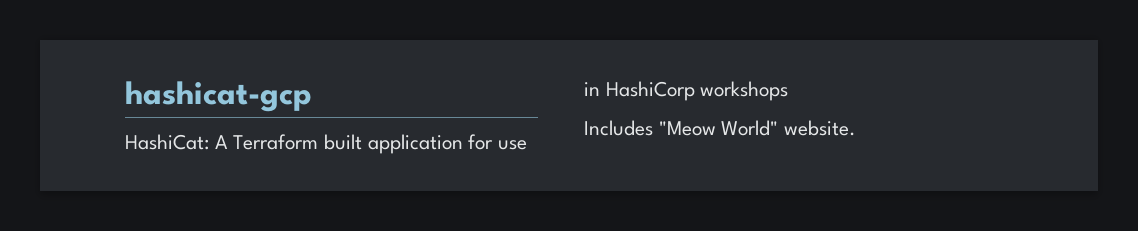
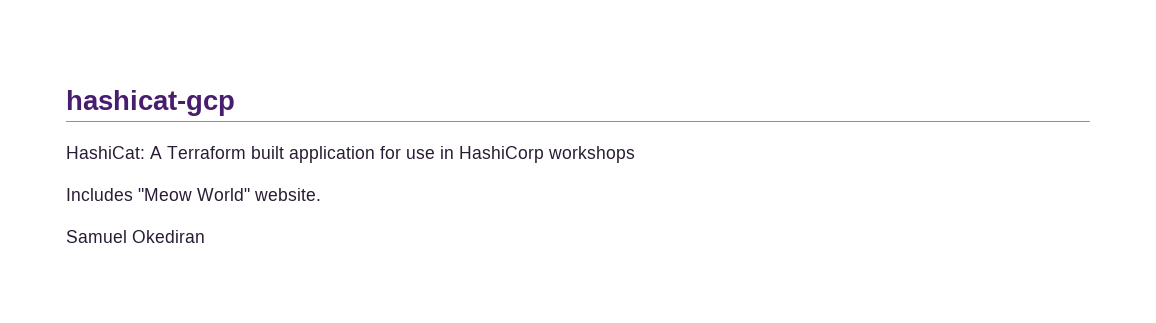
+ Samuel Okediran

